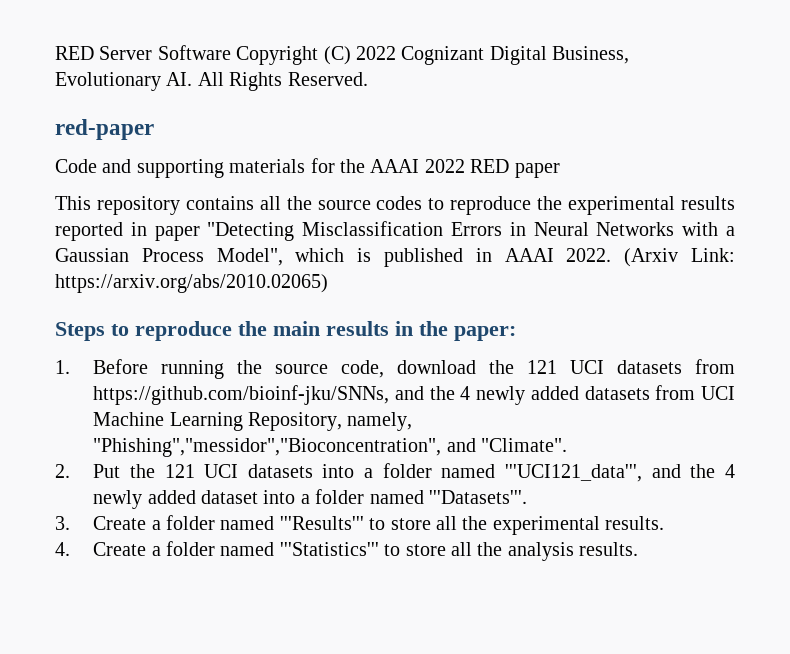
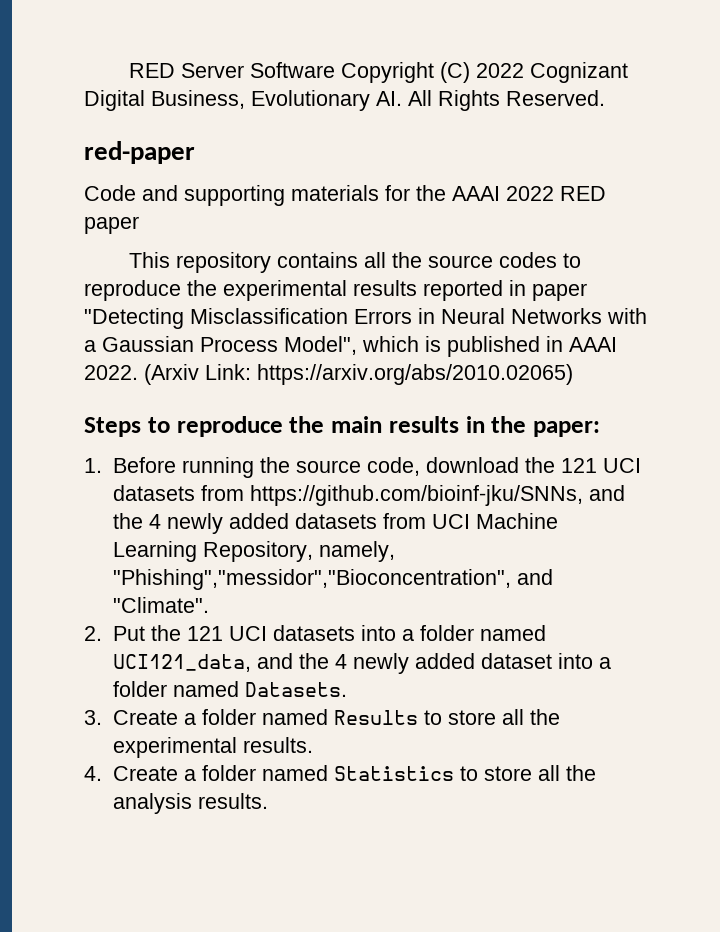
- 2. Put the 121 UCI datasets into a folder named '''UCI121_data''', and the 4 newly added dataset into a folder named '''Datasets'''.
+ 2. Put the 121 UCI datasets into a folder named UCI121_data, and the 4 newly added dataset into a folder named Datasets.
- 3. Create a folder named '''Results''' to store all the experimental results.
+ 3. Create a folder named Results to store all the experimental results.
- 4. Create a folder named '''Statistics''' to store all the analysis results.
+ 4. Create a folder named Statistics to store all the analysis results.

